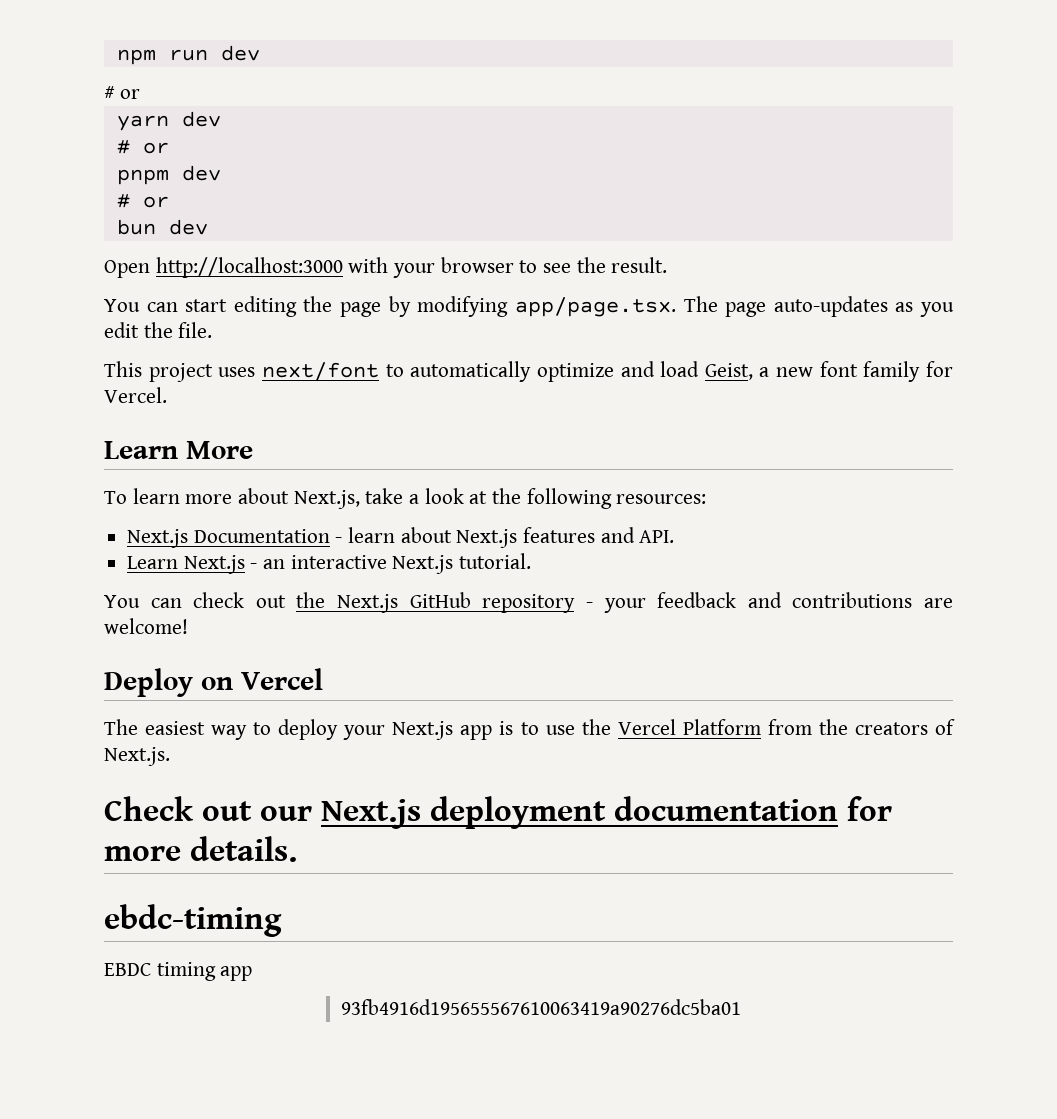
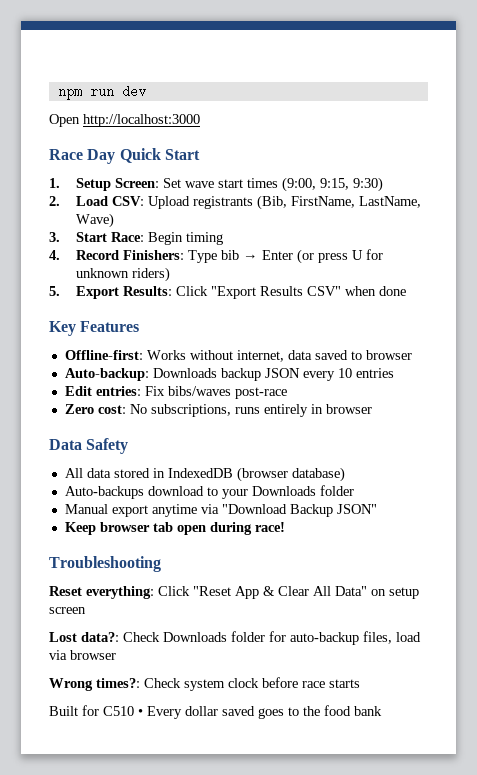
  npm run dev
- # or
- yarn dev
- # or
- pnpm dev
- # or
- bun dev
- Open http://localhost:3000 with your browser to see the result.
- You can start editing the page by modifying app/page.tsx. The page auto-updates as you edit the file.
- This project uses next/font to automatically optimize and load Geist, a new font family for Vercel.
- Learn More
- To learn more about Next.js, take a look at the following resources:
- Next.js Documentation - learn about Next.js features and API.
- Learn Next.js - an interactive Next.js tutorial.
- You can check out the Next.js GitHub repository - your feedback and contributions are welcome!
- Deploy on Vercel
- The easiest way to deploy your Next.js app is to use the Vercel Platform from the creators of Next.js.
- Check out our Next.js deployment documentation for more details.
- ebdc-timing
- EBDC timing app
- 93fb4916d195655567610063419a90276dc5ba01
+ Open http://localhost:3000
+ Race Day Quick Start
+ 1. Setup Screen: Set wave start times (9:00, 9:15, 9:30)
+ 2. Load CSV: Upload registrants (Bib, FirstName, LastName, Wave)
+ 3. Start Race: Begin timing
+ 4. Record Finishers: Type bib → Enter (or press U for unknown riders)
+ 5. Export Results: Click "Export Results CSV" when done
+ Key Features
+ Offline-first: Works without internet, data saved to browser
+ Auto-backup: Downloads backup JSON every 10 entries
+ Edit entries: Fix bibs/waves post-race
+ Zero cost: No subscriptions, runs entirely in browser
+ Data Safety
+ All data stored in IndexedDB (browser database)
+ Auto-backups download to your Downloads folder
+ Manual export anytime via "Download Backup JSON"
+ Keep browser tab open during race!
+ Troubleshooting
+ Reset everything: Click "Reset App & Clear All Data" on setup screen
+ Lost data?: Check Downloads folder for auto-backup files, load via browser
+ Wrong times?: Check system clock before race starts
+ Built for C510 • Every dollar saved goes to the food bank

